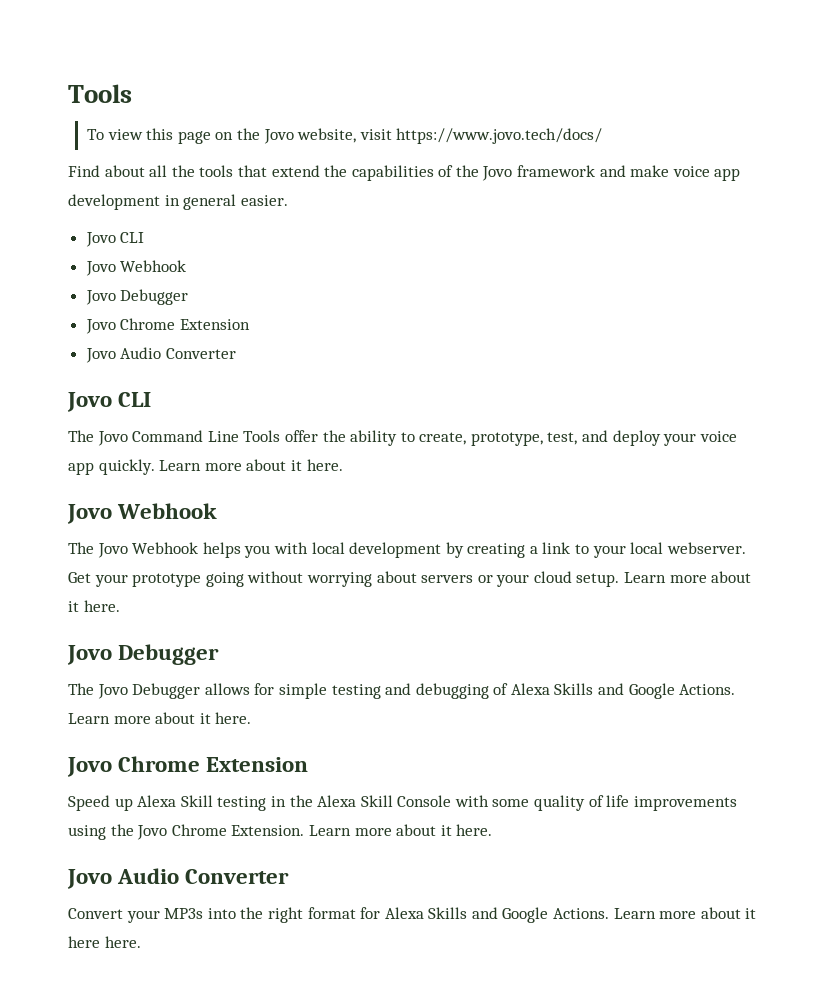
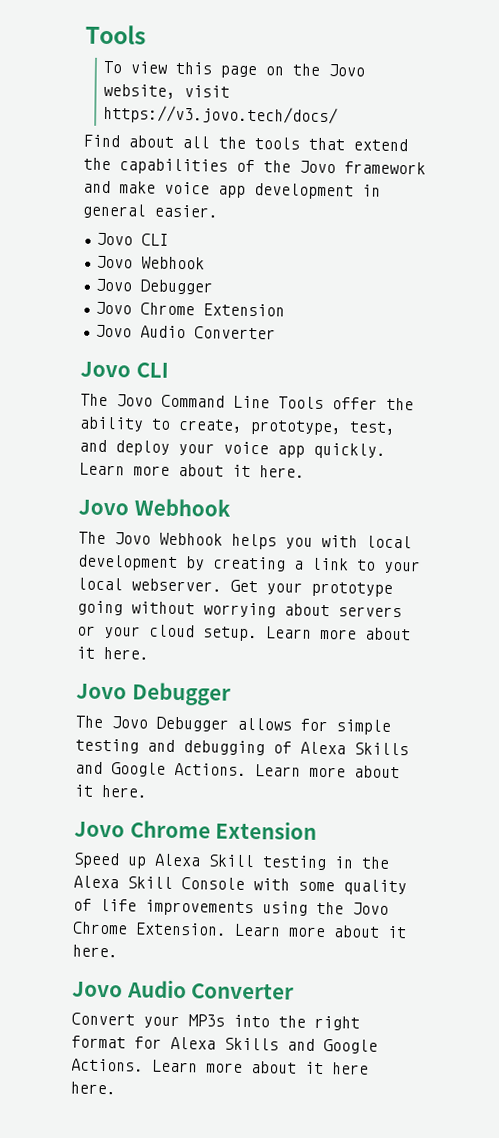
- To view this page on the Jovo website, visit https://www.jovo.tech/docs/
+ To view this page on the Jovo website, visit https://v3.jovo.tech/docs/

